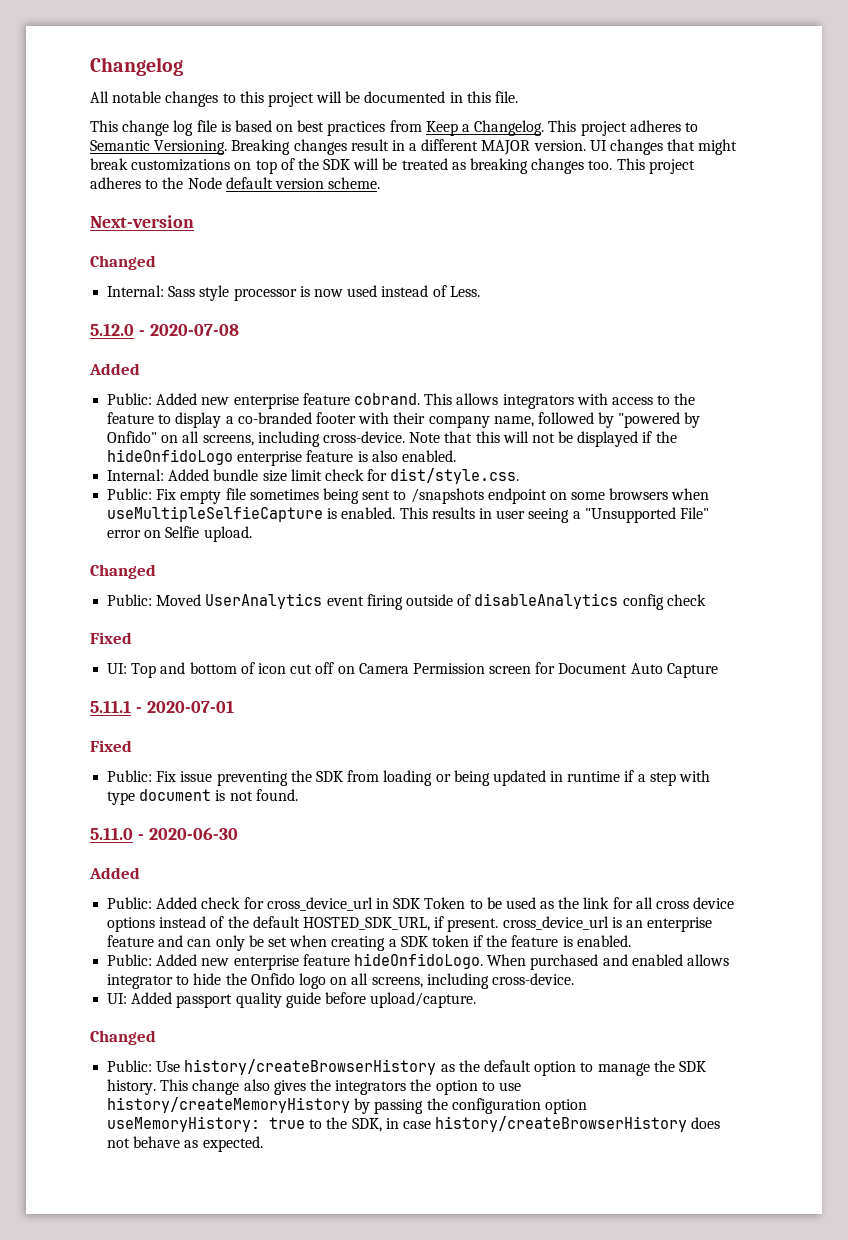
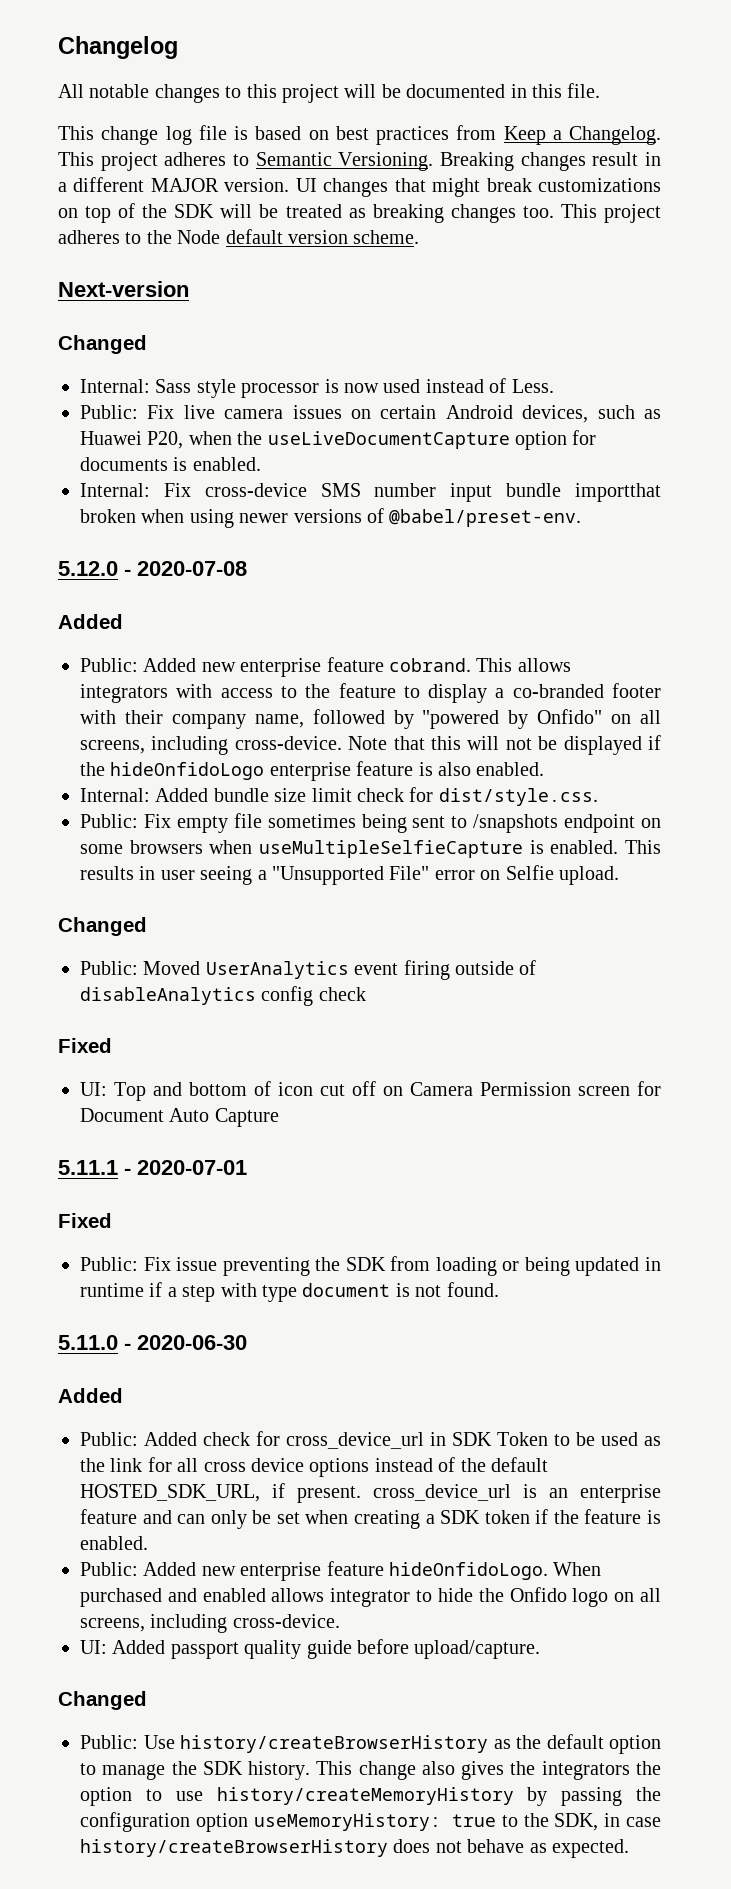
+ Public: Fix live camera issues on certain Android devices, such as Huawei P20, when the useLiveDocumentCapture option for documents is enabled.
+ Internal: Fix cross-device SMS number input bundle importthat broken when using newer versions of @babel/preset-env.

